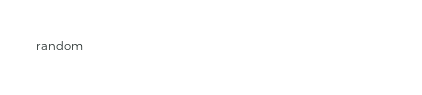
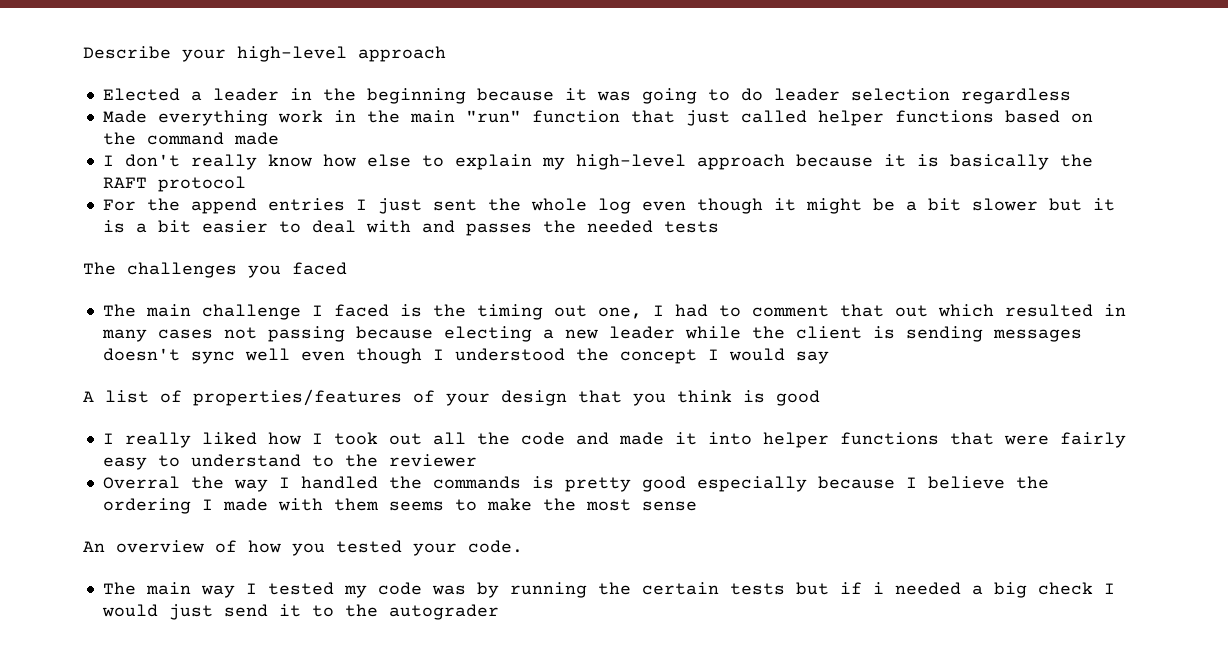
- random
+ Describe your high-level approach
+ Elected a leader in the beginning because it was going to do leader selection regardless
+ Made everything work in the main "run" function that just called helper functions based on the command made
+ I don't really know how else to explain my high-level approach because it is basically the RAFT protocol
+ For the append entries I just sent the whole log even though it might be a bit slower but it is a bit easier to deal with and passes the needed tests
+ The challenges you faced
+ The main challenge I faced is the timing out one, I had to comment that out which resulted in many cases not passing because electing a new leader while the client is sending messages doesn't sync well even though I understood the concept I would say
+ A list of properties/features of your design that you think is good
+ I really liked how I took out all the code and made it into helper functions that were fairly easy to understand to the reviewer
+ Overral the way I handled the commands is pretty good especially because I believe the ordering I made with them seems to make the most sense
+ An overview of how you tested your code.
+ The main way I tested my code was by running the certain tests but if i needed a big check I would just send it to the autograder

